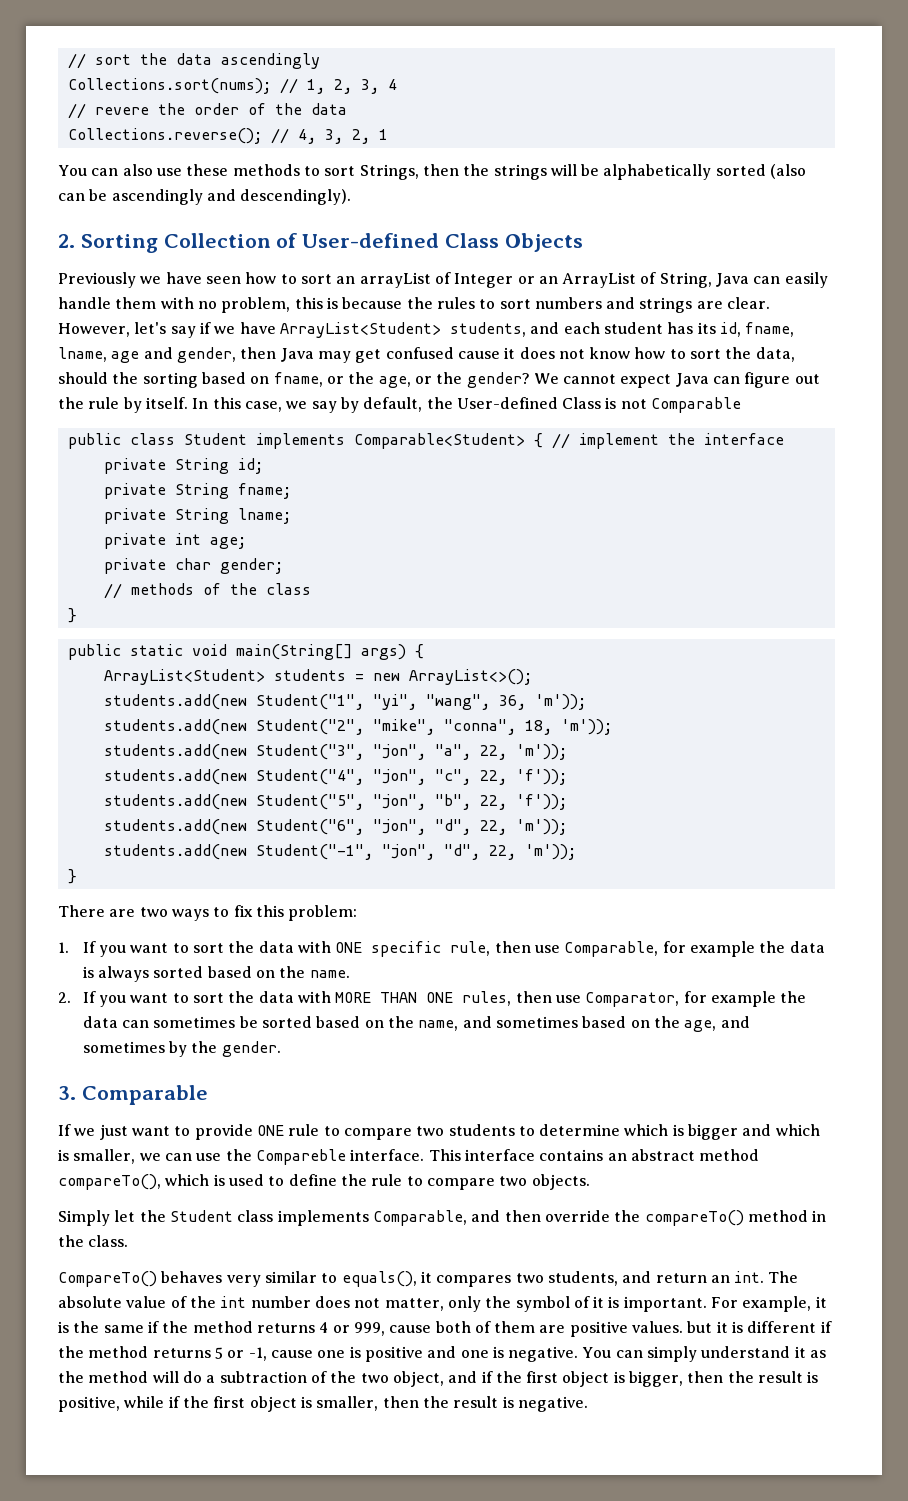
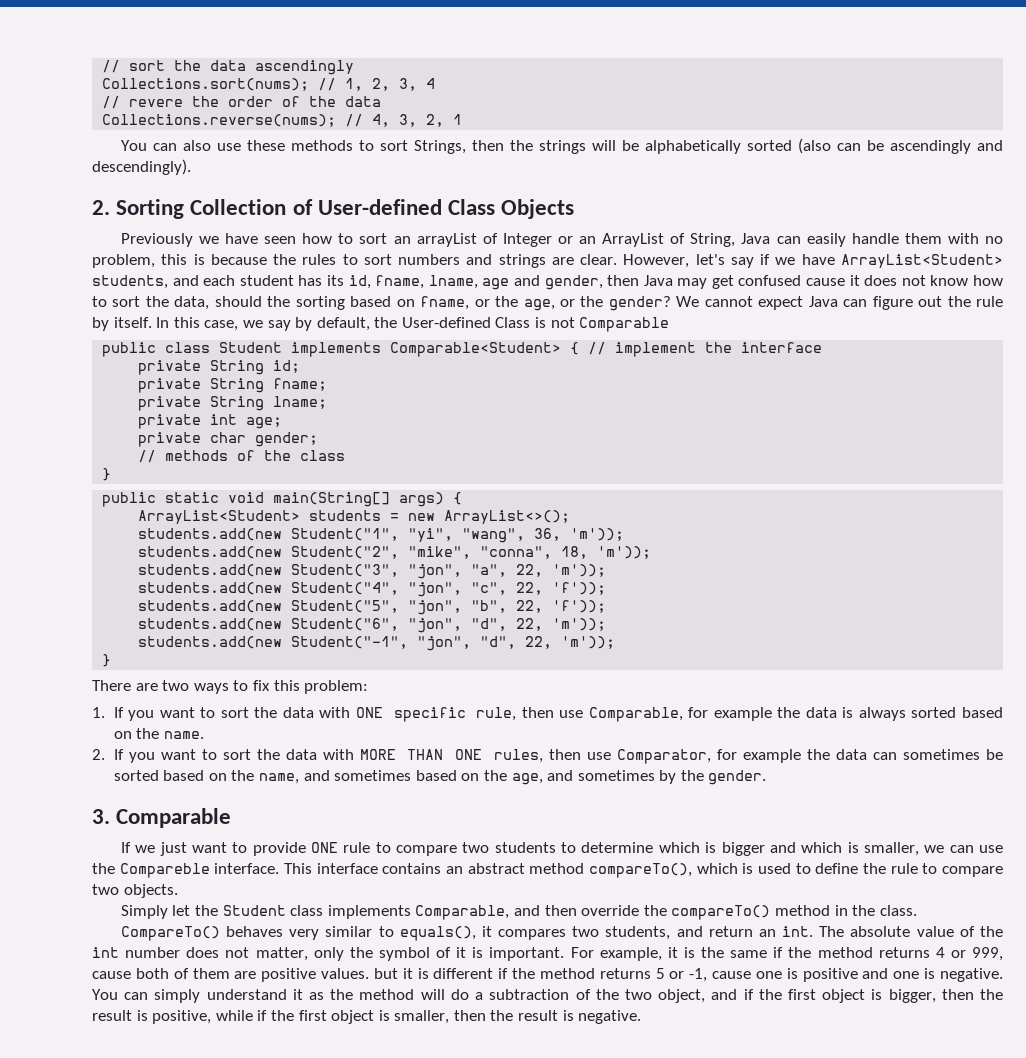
- Collections.reverse(); // 4, 3, 2, 1
+ Collections.reverse(nums); // 4, 3, 2, 1

